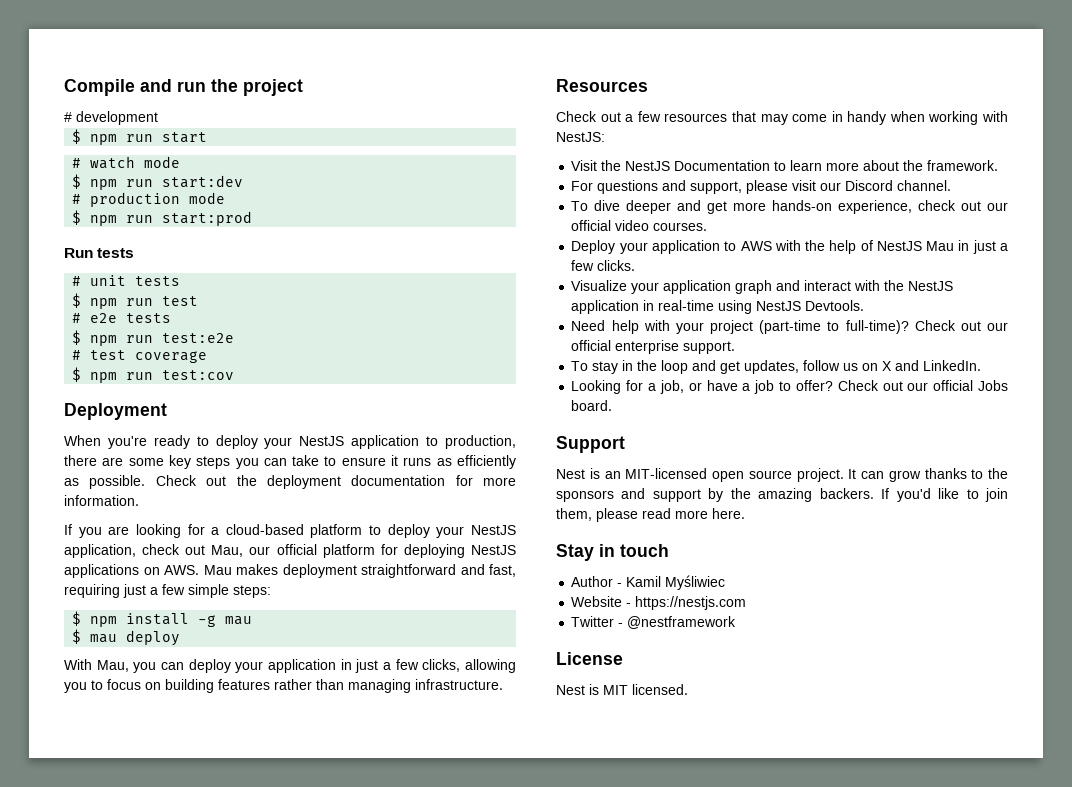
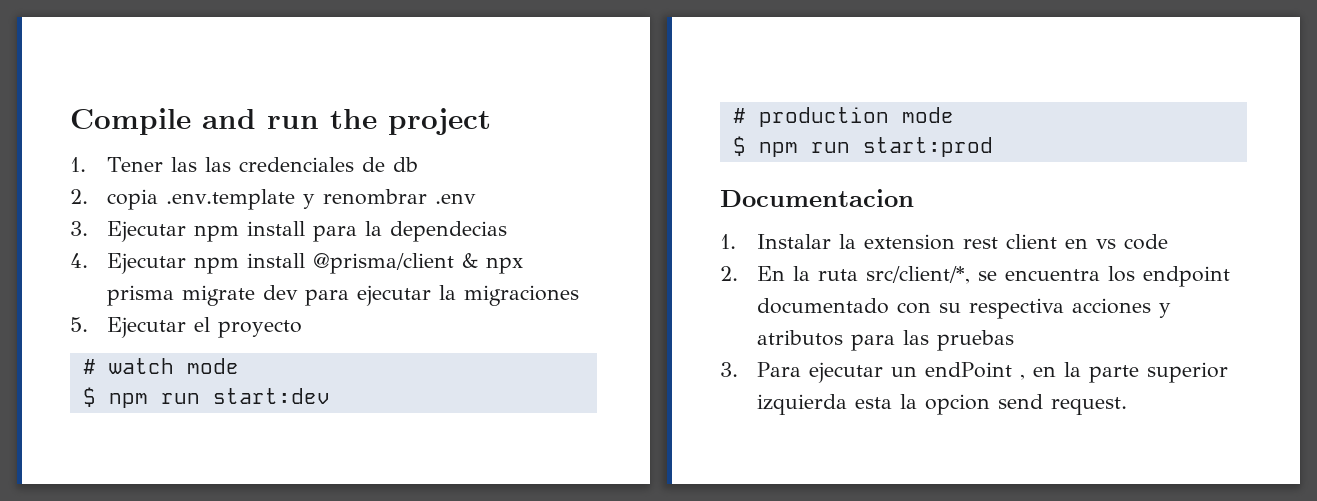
- # development
- $ npm run start
+ 1. Tener las las credenciales de db
+ 2. copia .env.template y renombrar .env
+ 3. Ejecutar npm install para la dependecias
+ 4. Ejecutar npm install @prisma/client & npx prisma migrate dev para ejecutar la migraciones
+ 5. Ejecutar el proyecto
- Run tests
- # unit tests
- $ npm run test
- # e2e tests
- $ npm run test:e2e
- # test coverage
- $ npm run test:cov
- Deployment
- When you're ready to deploy your NestJS application to production, there are some key steps you can take to ensure it runs as efficiently as possible. Check out the deployment documentation for more information.
- If you are looking for a cloud-based platform to deploy your NestJS application, check out Mau, our official platform for deploying NestJS applications on AWS. Mau makes deployment straightforward and fast, requiring just a few simple steps:
- $ npm install -g mau
- $ mau deploy
- With Mau, you can deploy your application in just a few clicks, allowing you to focus on building features rather than managing infrastructure.
- Resources
- Check out a few resources that may come in handy when working with NestJS:
- Visit the NestJS Documentation to learn more about the framework.
- For questions and support, please visit our Discord channel.
- To dive deeper and get more hands-on experience, check out our official video courses.
- Deploy your application to AWS with the help of NestJS Mau in just a few clicks.
- Visualize your application graph and interact with the NestJS application in real-time using NestJS Devtools.
- Need help with your project (part-time to full-time)? Check out our official enterprise support.
- To stay in the loop and get updates, follow us on X and LinkedIn.
- Looking for a job, or have a job to offer? Check out our official Jobs board.
- Support
- Nest is an MIT-licensed open source project. It can grow thanks to the sponsors and support by the amazing backers. If you'd like to join them, please read more here.
- Stay in touch
- Author - Kamil Myśliwiec
- Website - https://nestjs.com
- Twitter - @nestframework
- License
- Nest is MIT licensed.
+ Documentacion
+ 1. Instalar la extension rest client en vs code
+ 2. En la ruta src/client/*, se encuentra los endpoint documentado con su respectiva acciones y atributos para las pruebas
+ 3. Para ejecutar un endPoint , en la parte superior izquierda esta la opcion send request.

